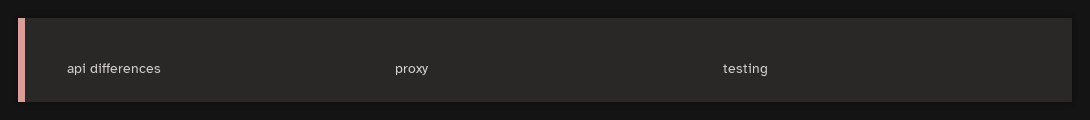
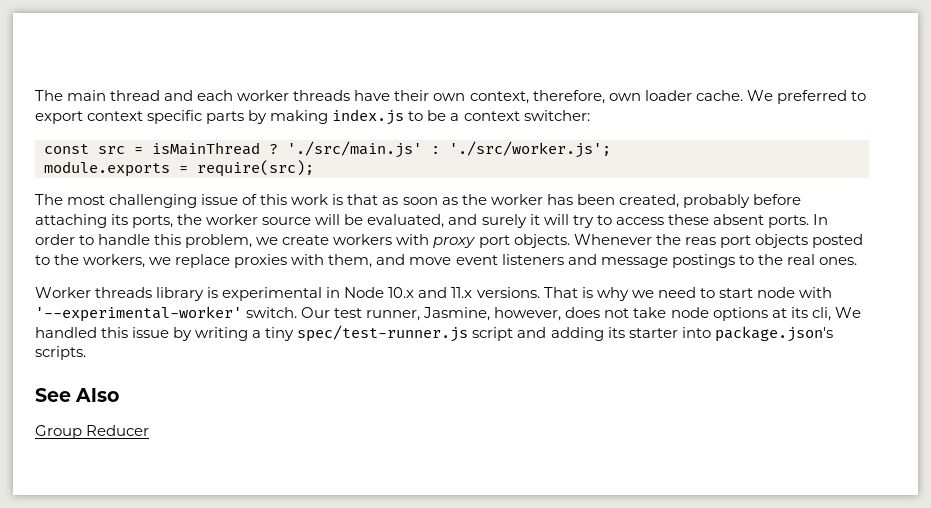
- api differences
- proxy
- testing
+ The main thread and each worker threads have their own context, therefore, own loader cache. We preferred to export context specific parts by making index.js to be a context switcher:
+ const src = isMainThread ? './src/main.js' : './src/worker.js';
+ module.exports = require(src);
+ The most challenging issue of this work is that as soon as the worker has been created, probably before attaching its ports, the worker source will be evaluated, and surely it will try to access these absent ports. In order to handle this problem, we create workers with proxy port objects. Whenever the reas port objects posted to the workers, we replace proxies with them, and move event listeners and message postings to the real ones.
+ Worker threads library is experimental in Node 10.x and 11.x versions. That is why we need to start node with '--experimental-worker' switch. Our test runner, Jasmine, however, does not take node options at its cli, We handled this issue by writing a tiny spec/test-runner.js script and adding its starter into package.json's scripts.
+ See Also
+ Group Reducer

